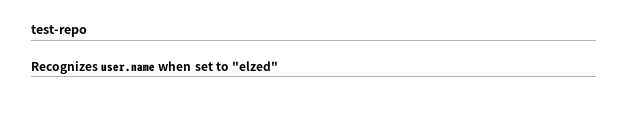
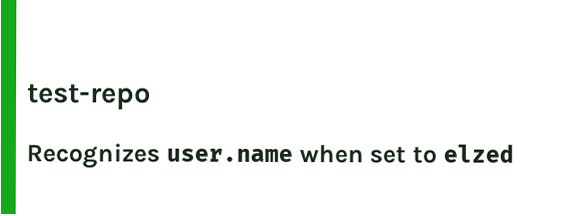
- Recognizes user.name when set to "elzed"
+ Recognizes user.name when set to elzed

